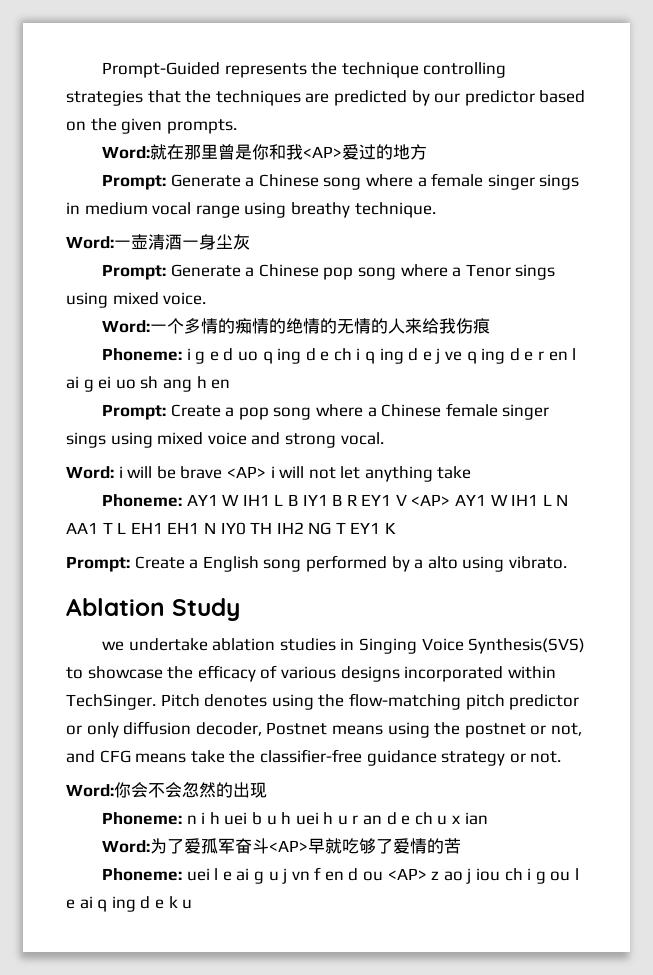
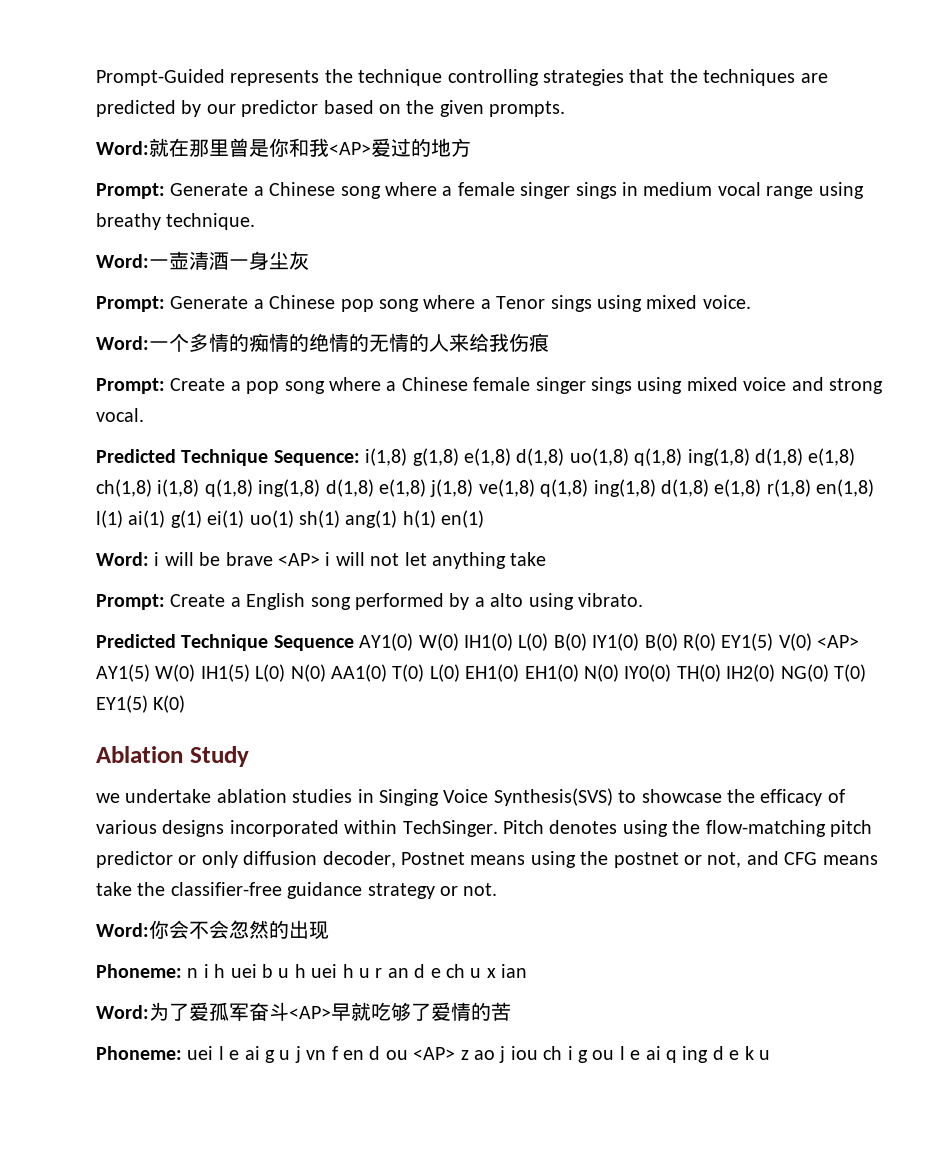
- Phoneme: i g e d uo q ing d e ch i q ing d e j ve q ing d e r en l ai g ei uo sh ang h en
+ Predicted Technique Sequence: i(1,8) g(1,8) e(1,8) d(1,8) uo(1,8) q(1,8) ing(1,8) d(1,8) e(1,8) ch(1,8) i(1,8) q(1,8) ing(1,8) d(1,8) e(1,8) j(1,8) ve(1,8) q(1,8) ing(1,8) d(1,8) e(1,8) r(1,8) en(1,8) l(1) ai(1) g(1) ei(1) uo(1) sh(1) ang(1) h(1) en(1)
- Phoneme: AY1 W IH1 L B IY1 B R EY1 V <AP> AY1 W IH1 L N AA1 T L EH1 EH1 N IY0 TH IH2 NG T EY1 K
+ Predicted Technique Sequence AY1(0) W(0) IH1(0) L(0) B(0) IY1(0) B(0) R(0) EY1(5) V(0) <AP> AY1(5) W(0) IH1(5) L(0) N(0) AA1(0) T(0) L(0) EH1(0) EH1(0) N(0) IY0(0) TH(0) IH2(0) NG(0) T(0) EY1(5) K(0)

